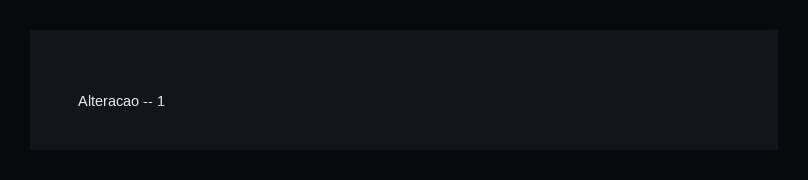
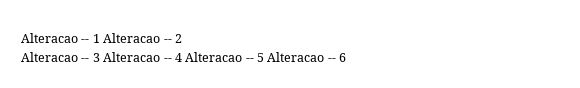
- Alteracao -- 1
+ Alteracao -- 1 Alteracao -- 2
+ Alteracao -- 3 Alteracao -- 4 Alteracao -- 5 Alteracao -- 6

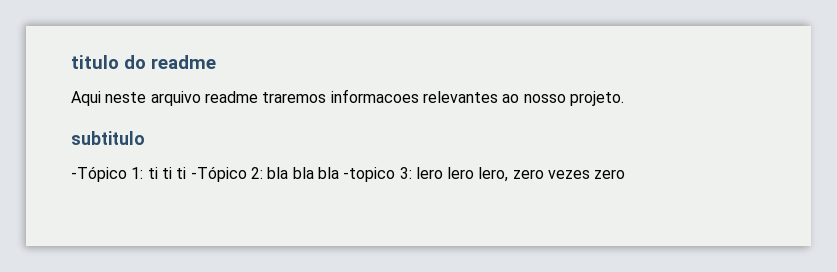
- Alteracao -- 1 Alteracao -- 2
- Alteracao -- 3 Alteracao -- 4 Alteracao -- 5 Alteracao -- 6
+ titulo do readme
+ Aqui neste arquivo readme traremos informacoes relevantes ao nosso projeto.
+ subtitulo
+ -Tópico 1: ti ti ti -Tópico 2: bla bla bla -topico 3: lero lero lero, zero vezes zero

